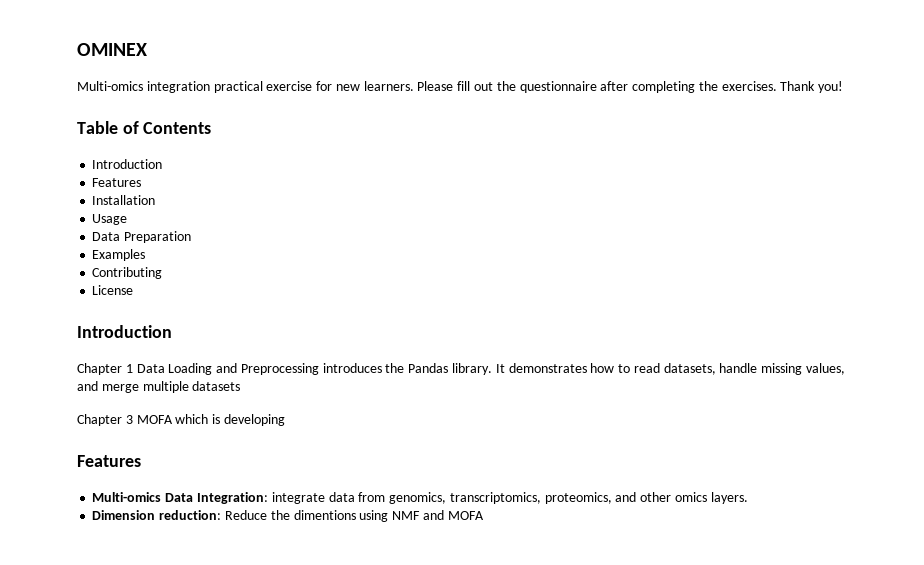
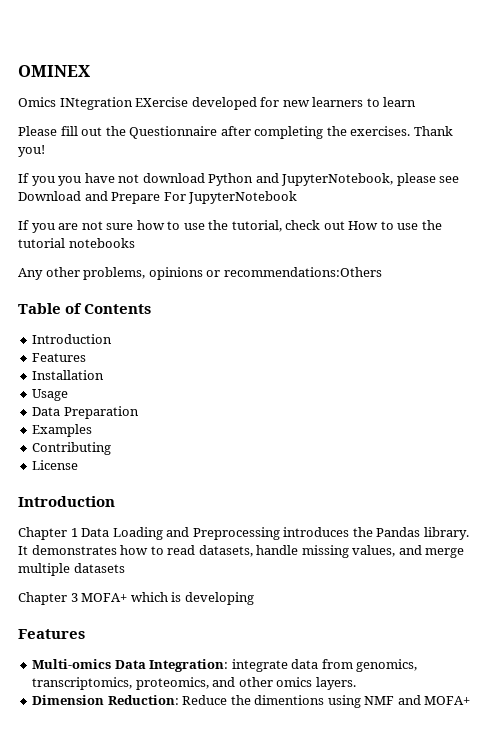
- Multi-omics integration practical exercise for new learners. Please fill out the questionnaire after completing the exercises.
+ Omics INtegration EXercise developed for new learners to learn
+ Please fill out the Questionnaire after completing the exercises.
+ If you you have not download Python and JupyterNotebook, please see Download and Prepare For JupyterNotebook
+ If you are not sure how to use the tutorial, check out How to use the tutorial notebooks
+ Any other problems, opinions or recommendations:Others
- Chapter 3 MOFA which is developing
+ Chapter 3 MOFA+ which is developing
- Dimension reduction: Reduce the dimentions using NMF and MOFA
+ Dimension Reduction: Reduce the dimentions using NMF and MOFA+

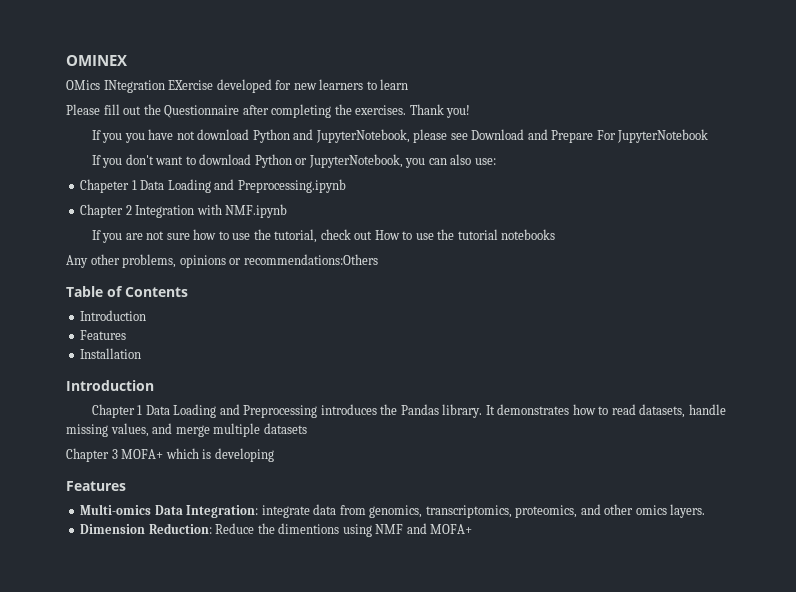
- Omics INtegration EXercise developed for new learners to learn
+ OMics INtegration EXercise developed for new learners to learn
+ If you don't want to download Python or JupyterNotebook, you can also use:
+ Chapeter 1 Data Loading and Preprocessing.ipynb
+ Chapter 2 Integration with NMF.ipynb
- Usage
- Data Preparation
- Examples
- Contributing
- License

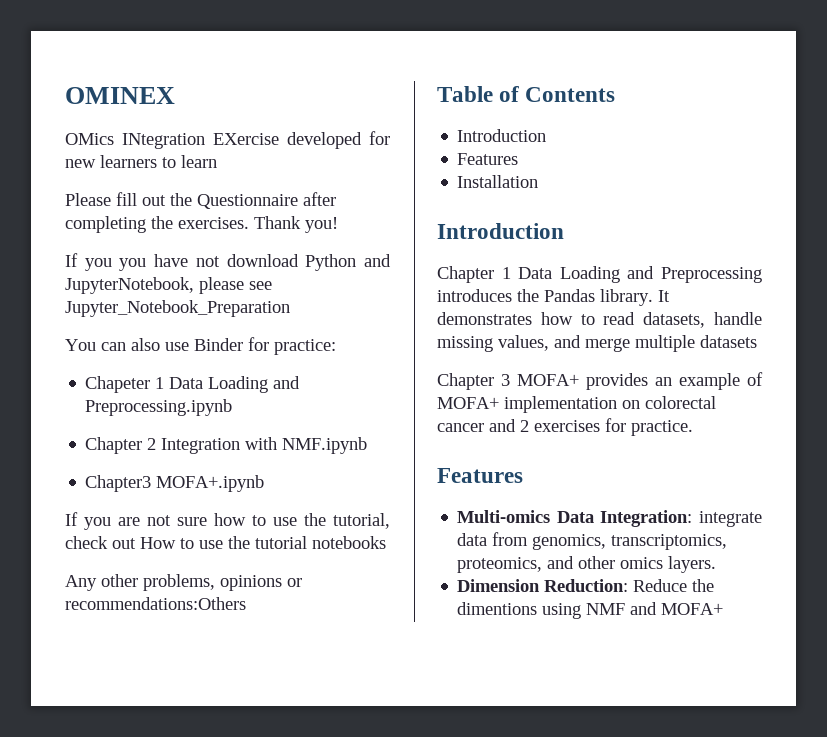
- If you you have not download Python and JupyterNotebook, please see Download and Prepare For JupyterNotebook
- If you don't want to download Python or JupyterNotebook, you can also use:
+ If you you have not download Python and JupyterNotebook, please see Jupyter_Notebook_Preparation
+ You can also use Binder for practice:
+ Chapter3 MOFA+.ipynb
- Chapter 3 MOFA+ which is developing
+ Chapter 3 MOFA+ provides an example of MOFA+ implementation on colorectal cancer and 2 exercises for practice.

